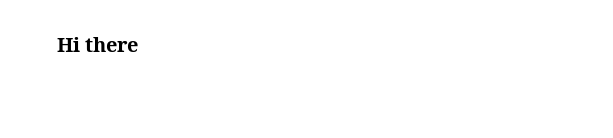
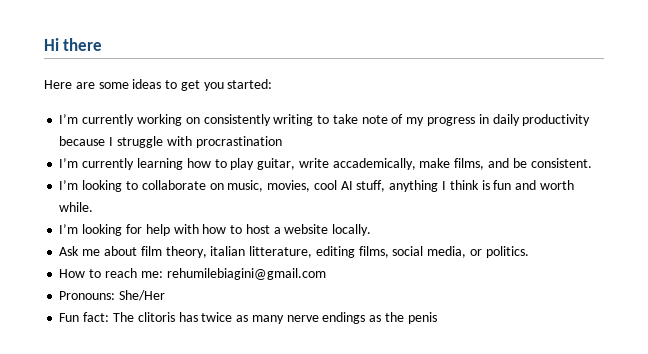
+ Here are some ideas to get you started:
+ I’m currently working on consistently writing to take note of my progress in daily productivity because I struggle with procrastination
+ I’m currently learning how to play guitar, write accademically, make films, and be consistent.
+ I’m looking to collaborate on music, movies, cool AI stuff, anything I think is fun and worth while.
+ I’m looking for help with how to host a website locally.
+ Ask me about film theory, italian litterature, editing films, social media, or politics.
+ How to reach me: rehumilebiagini@gmail.com
+ Pronouns: She/Her
+ Fun fact: The clitoris has twice as many nerve endings as the penis

